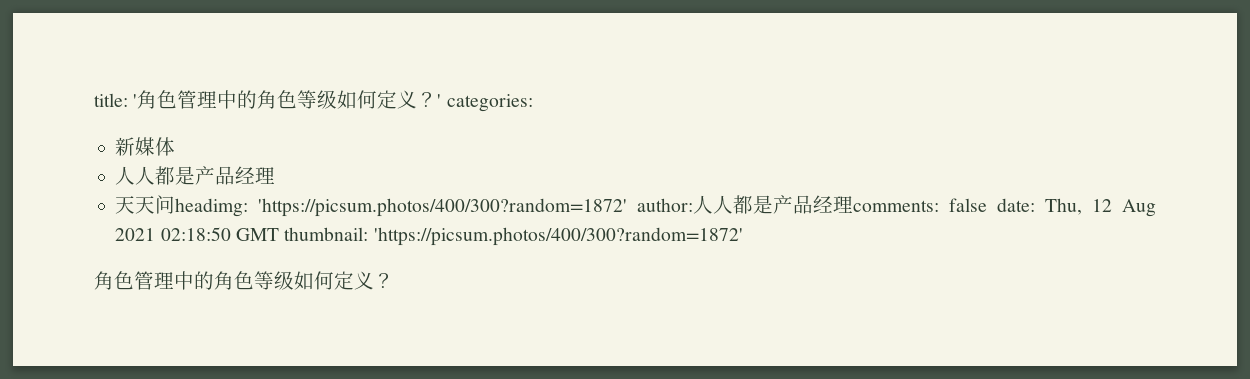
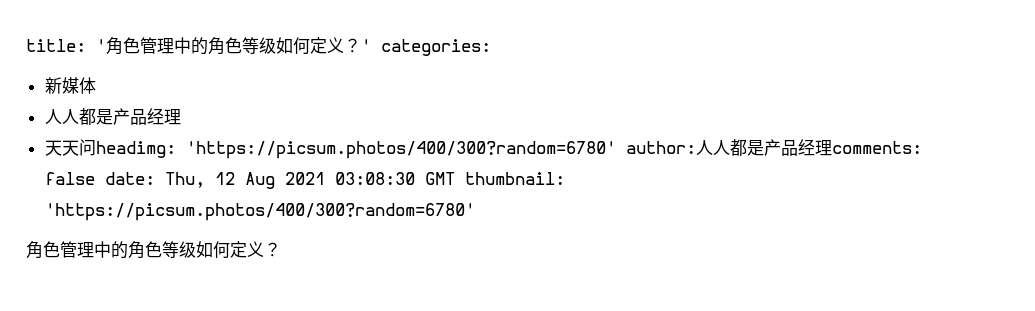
- 天天问headimg: 'https://picsum.photos/400/300?random=1872' author:人人都是产品经理comments: false date: Thu, 12 Aug 2021 02:18:50 GMT thumbnail: 'https://picsum.photos/400/300?random=1872'
+ 天天问headimg: 'https://picsum.photos/400/300?random=6780' author:人人都是产品经理comments: false date: Thu, 12 Aug 2021 03:08:30 GMT thumbnail: 'https://picsum.photos/400/300?random=6780'

